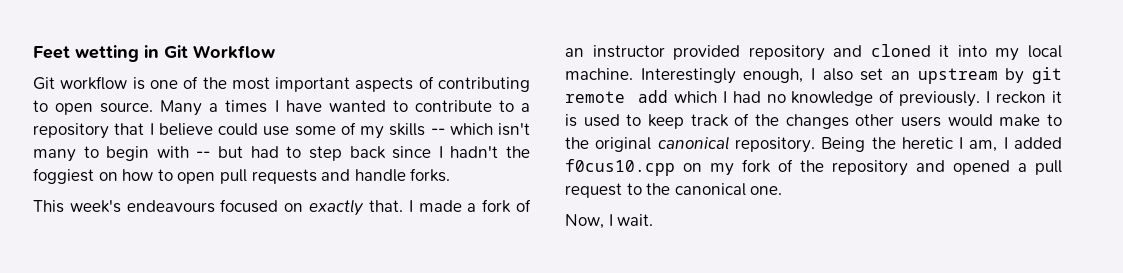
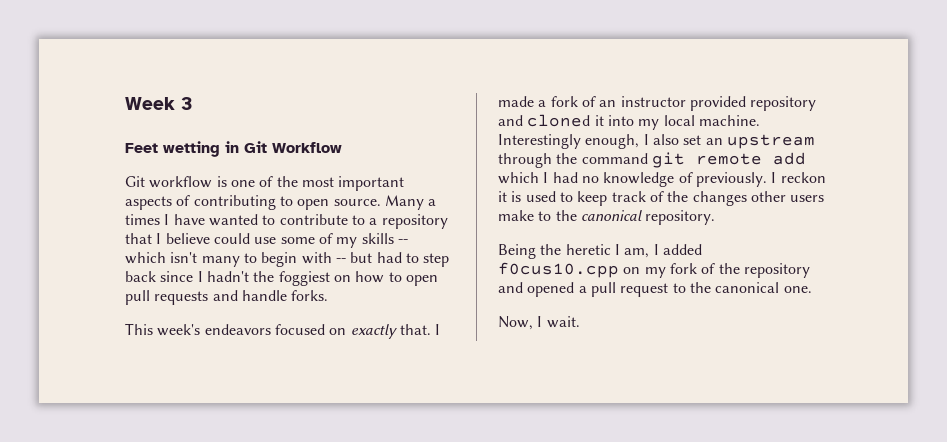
+ Week 3
- This week's endeavours focused on exactly that.
+ This week's endeavors focused on exactly that.
- Interestingly enough, I also set an upstream by git remote add which I had no knowledge of previously.
+ Interestingly enough, I also set an upstream through the command git remote add which I had no knowledge of previously.
- I reckon it is used to keep track of the changes other users would make to the original canonical repository. Being the heretic I am, I added f0cus10.cpp on my fork of the repository and opened a pull request to the canonical one.
+ I reckon it is used to keep track of the changes other users make to the canonical repository.
+ Being the heretic I am, I added f0cus10.cpp on my fork of the repository and opened a pull request to the canonical one.

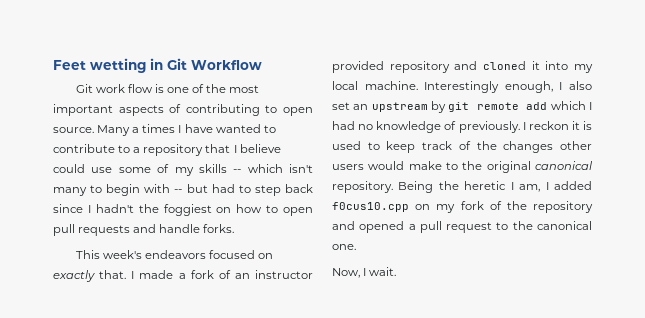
- Week 3
- Git workflow is one of the most important aspects of contributing to open source.
+ Git work flow is one of the most important aspects of contributing to open source.
- Interestingly enough, I also set an upstream through the command git remote add which I had no knowledge of previously.
+ Interestingly enough, I also set an upstream by git remote add which I had no knowledge of previously.
- I reckon it is used to keep track of the changes other users make to the canonical repository.
- Being the heretic I am, I added f0cus10.cpp on my fork of the repository and opened a pull request to the canonical one.
+ I reckon it is used to keep track of the changes other users would make to the original canonical repository. Being the heretic I am, I added f0cus10.cpp on my fork of the repository and opened a pull request to the canonical one.

